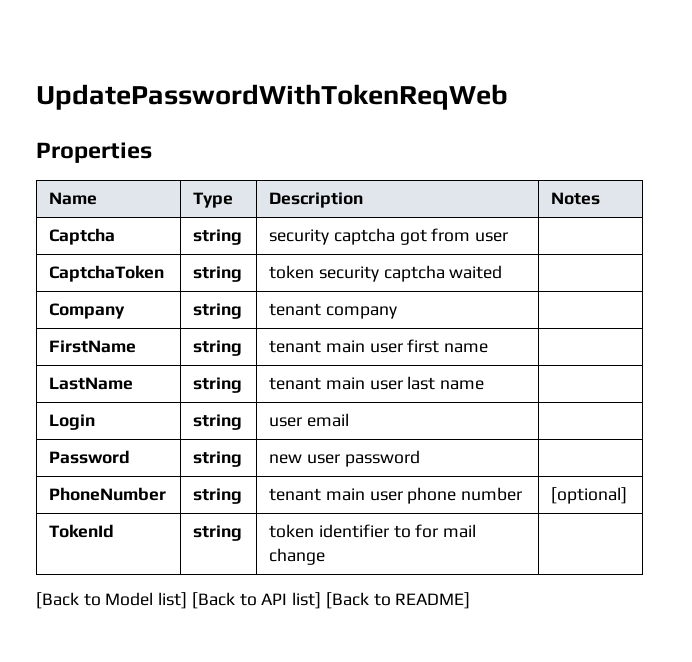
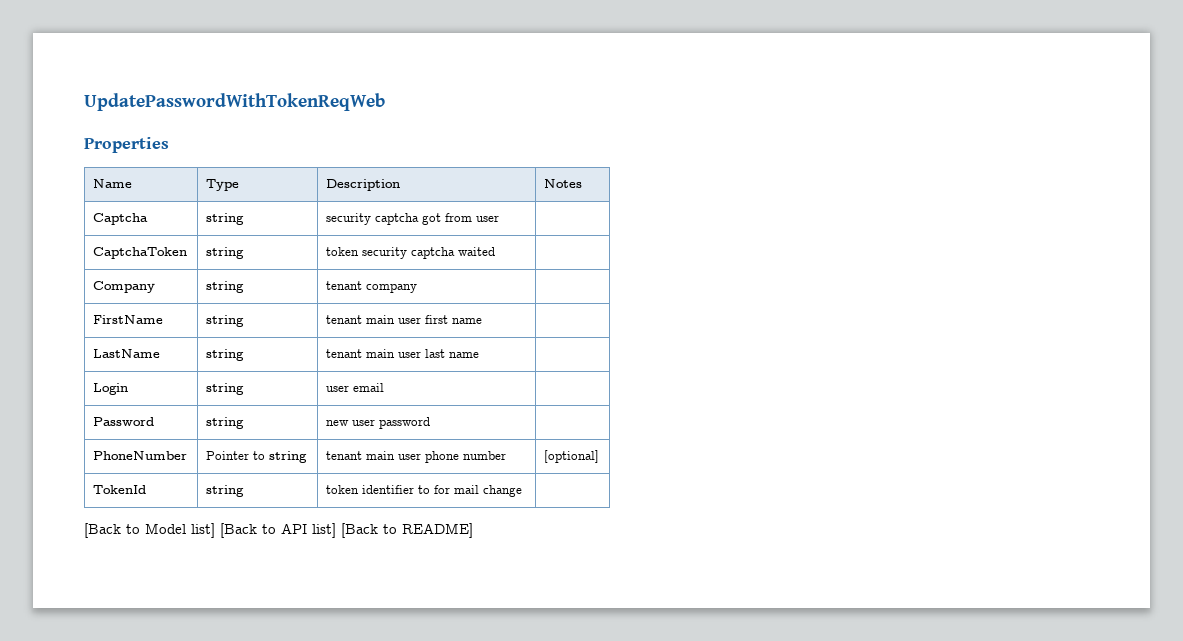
- PhoneNumber | string | tenant main user phone number | [optional]
+ PhoneNumber | Pointer to string | tenant main user phone number | [optional]

